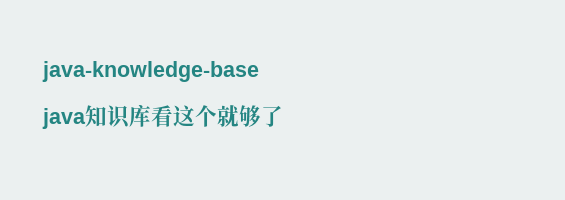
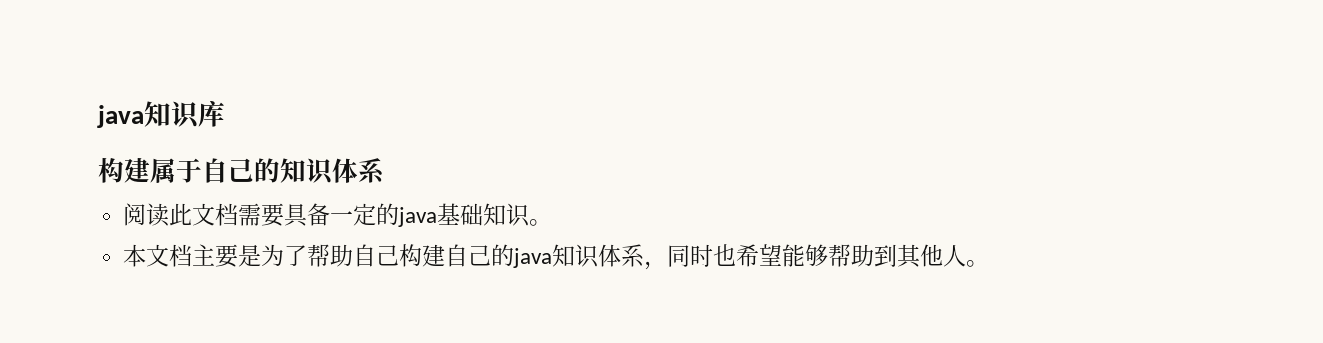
- java-knowledge-base
- java知识库看这个就够了
+ java知识库
+ 构建属于自己的知识体系
+ 阅读此文档需要具备一定的java基础知识。
+ 本文档主要是为了帮助自己构建自己的java知识体系，同时也希望能够帮助到其他人。

